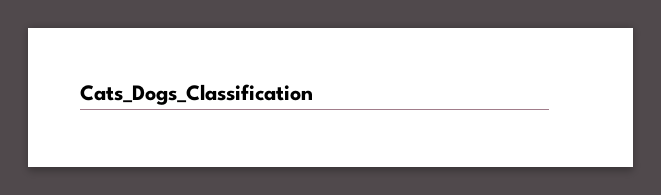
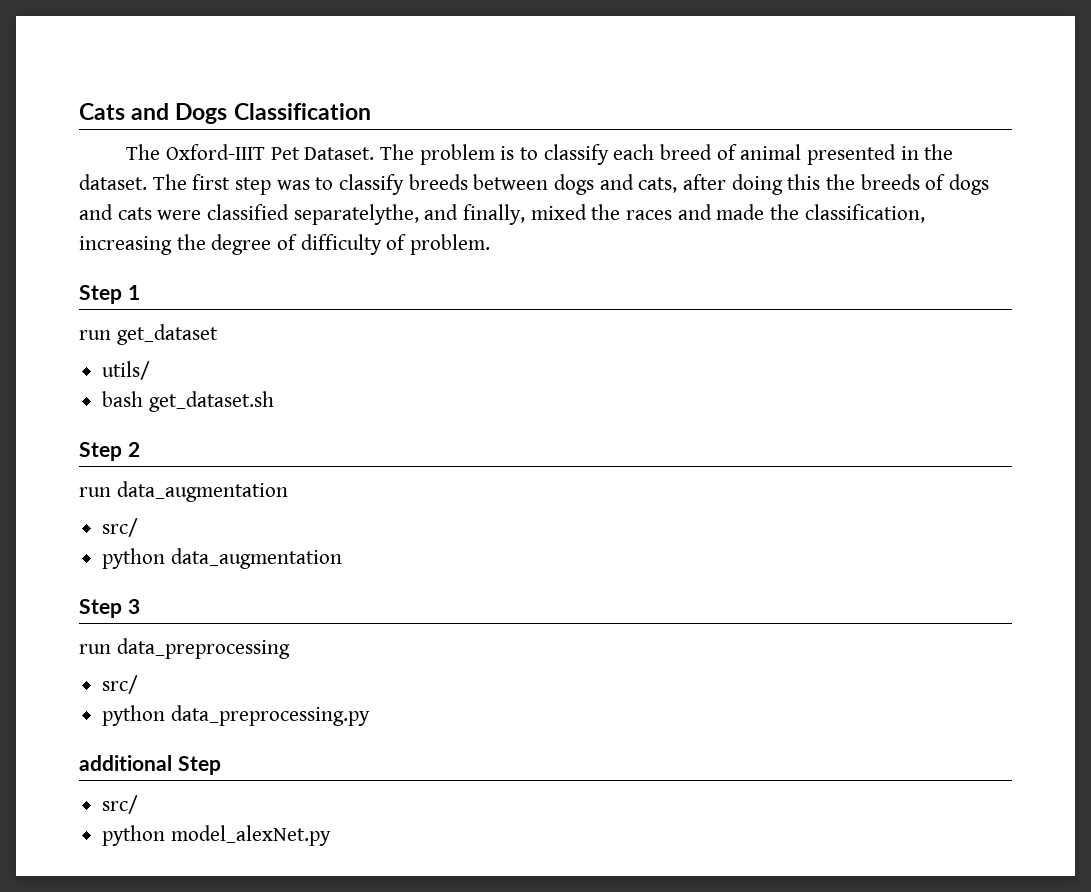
- Cats_Dogs_Classification
+ Cats and Dogs Classification
+ The Oxford-IIIT Pet Dataset. The problem is to classify each breed of animal presented in the dataset. The first step was to classify breeds between dogs and cats, after doing this the breeds of dogs and cats were classified separatelythe, and finally, mixed the races and made the classification, increasing the degree of difficulty of problem.
+ Step 1
+ run get_dataset
+ utils/
+ bash get_dataset.sh
+ Step 2
+ run data_augmentation
+ src/
+ python data_augmentation
+ Step 3
+ run data_preprocessing
+ src/
+ python data_preprocessing.py
+ additional Step
+ src/
+ python model_alexNet.py

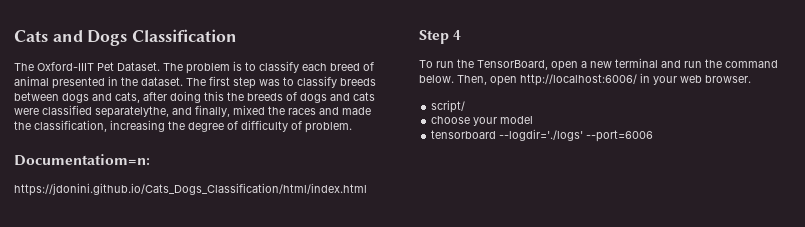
- Step 1
- run get_dataset
- utils/
- bash get_dataset.sh
- Step 2
- run data_augmentation
- src/
- python data_augmentation
- Step 3
- run data_preprocessing
- src/
- python data_preprocessing.py
- additional Step
- src/
- python model_alexNet.py
+ Documentatiom=n:
+ https://jdonini.github.io/Cats_Dogs_Classification/html/index.html
+ Step 4
+ To run the TensorBoard, open a new terminal and run the command below. Then, open http://localhost:6006/ in your web browser.
+ script/
+ choose your model
+ tensorboard --logdir='./logs' --port=6006

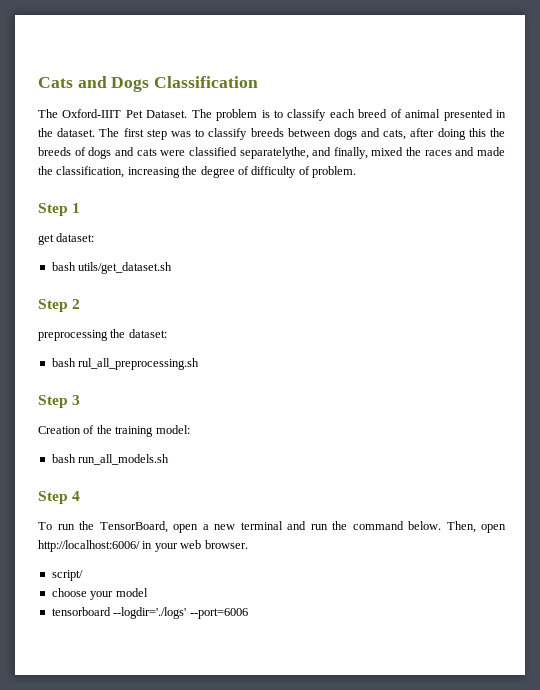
- Documentatiom=n:
- https://jdonini.github.io/Cats_Dogs_Classification/html/index.html
+ Step 1
+ get dataset:
+ bash utils/get_dataset.sh
+ Step 2
+ preprocessing the dataset:
+ bash rul_all_preprocessing.sh
+ Step 3
+ Creation of the training model:
+ bash run_all_models.sh

